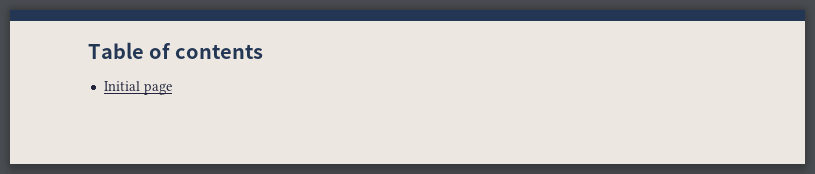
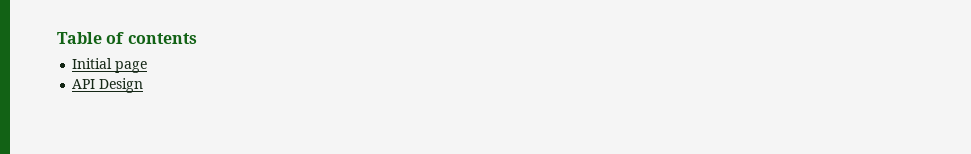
+ API Design

